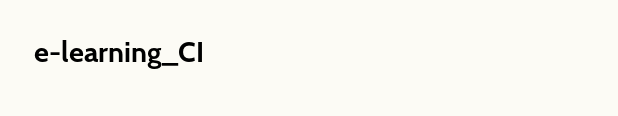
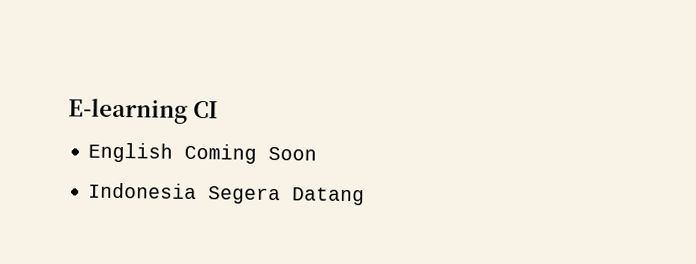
- e-learning_CI
+ E-learning CI
+ English Coming Soon
+ Indonesia Segera Datang

